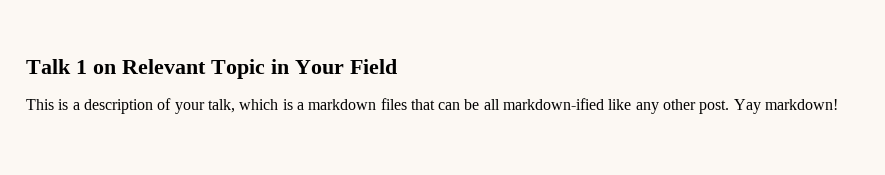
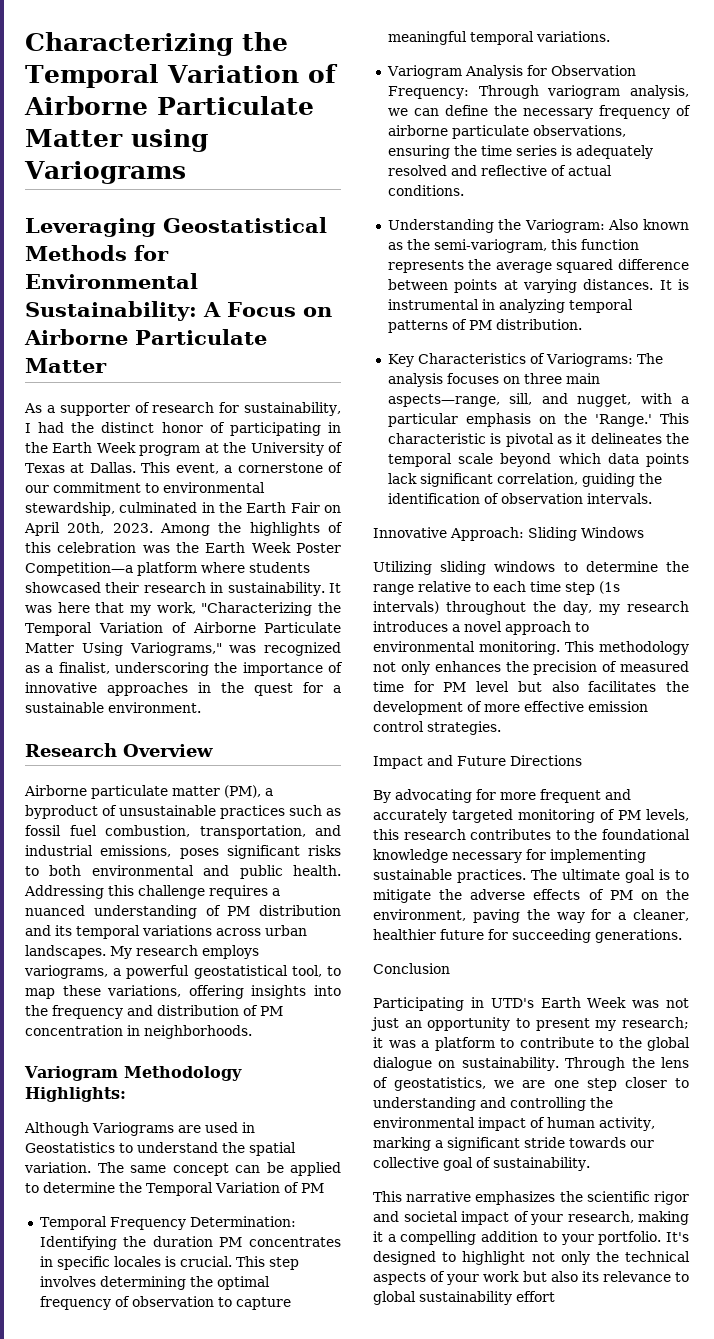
- Talk 1 on Relevant Topic in Your Field
- This is a description of your talk, which is a markdown files that can be all markdown-ified like any other post. Yay markdown!
+ Characterizing the Temporal Variation of Airborne Particulate Matter using Variograms
+ Leveraging Geostatistical Methods for Environmental Sustainability: A Focus on Airborne Particulate Matter
+ As a supporter of research for sustainability, I had the distinct honor of participating in the Earth Week program at the University of Texas at Dallas. This event, a cornerstone of our commitment to environmental stewardship, culminated in the Earth Fair on April 20th, 2023. Among the highlights of this celebration was the Earth Week Poster Competition—a platform where students showcased their research in sustainability. It was here that my work, "Characterizing the Temporal Variation of Airborne Particulate Matter Using Variograms," was recognized as a finalist, underscoring the importance of innovative approaches in the quest for a sustainable environment.
+ Research Overview
+ Airborne particulate matter (PM), a byproduct of unsustainable practices such as fossil fuel combustion, transportation, and industrial emissions, poses significant risks to both environmental and public health. Addressing this challenge requires a nuanced understanding of PM distribution and its temporal variations across urban landscapes. My research employs variograms, a powerful geostatistical tool, to map these variations, offering insights into the frequency and distribution of PM concentration in neighborhoods.
+ Variogram Methodology Highlights:
+ Although Variograms are used in Geostatistics to understand the spatial variation. The same concept can be applied to determine the Temporal Variation of PM
+ Temporal Frequency Determination: Identifying the duration PM concentrates in specific locales is crucial. This step involves determining the optimal frequency of observation to capture meaningful temporal variations.
+ Variogram Analysis for Observation Frequency: Through variogram analysis, we can define the necessary frequency of airborne particulate observations, ensuring the time series is adequately resolved and reflective of actual conditions.
+ Understanding the Variogram: Also known as the semi-variogram, this function represents the average squared difference between points at varying distances. It is instrumental in analyzing temporal patterns of PM distribution.
+ Key Characteristics of Variograms: The analysis focuses on three main aspects—range, sill, and nugget, with a particular emphasis on the 'Range.' This characteristic is pivotal as it delineates the temporal scale beyond which data points lack significant correlation, guiding the identification of observation intervals.
+ Innovative Approach: Sliding Windows
+ Utilizing sliding windows to determine the range relative to each time step (1s intervals) throughout the day, my research introduces a novel approach to environmental monitoring. This methodology not only enhances the precision of measured time for PM level but also facilitates the development of more effective emission control strategies.
+ Impact and Future Directions
+ By advocating for more frequent and accurately targeted monitoring of PM levels, this research contributes to the foundational knowledge necessary for implementing sustainable practices. The ultimate goal is to mitigate the adverse effects of PM on the environment, paving the way for a cleaner, healthier future for succeeding generations.
+ Conclusion
+ Participating in UTD's Earth Week was not just an opportunity to present my research; it was a platform to contribute to the global dialogue on sustainability. Through the lens of geostatistics, we are one step closer to understanding and controlling the environmental impact of human activity, marking a significant stride towards our collective goal of sustainability.
+ This narrative emphasizes the scientific rigor and societal impact of your research, making it a compelling addition to your portfolio. It's designed to highlight not only the technical aspects of your work but also its relevance to global sustainability effort

